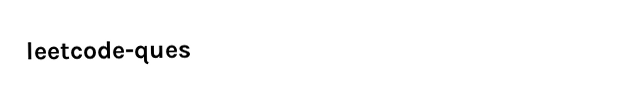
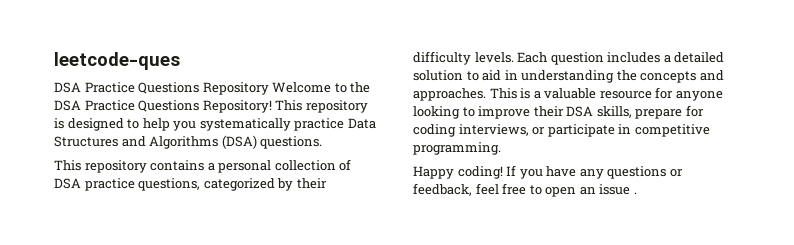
+ DSA Practice Questions Repository Welcome to the DSA Practice Questions Repository! This repository is designed to help you systematically practice Data Structures and Algorithms (DSA) questions.
+ This repository contains a personal collection of DSA practice questions, categorized by their difficulty levels. Each question includes a detailed solution to aid in understanding the concepts and approaches. This is a valuable resource for anyone looking to improve their DSA skills, prepare for coding interviews, or participate in competitive programming.
+ Happy coding! If you have any questions or feedback, feel free to open an issue .

